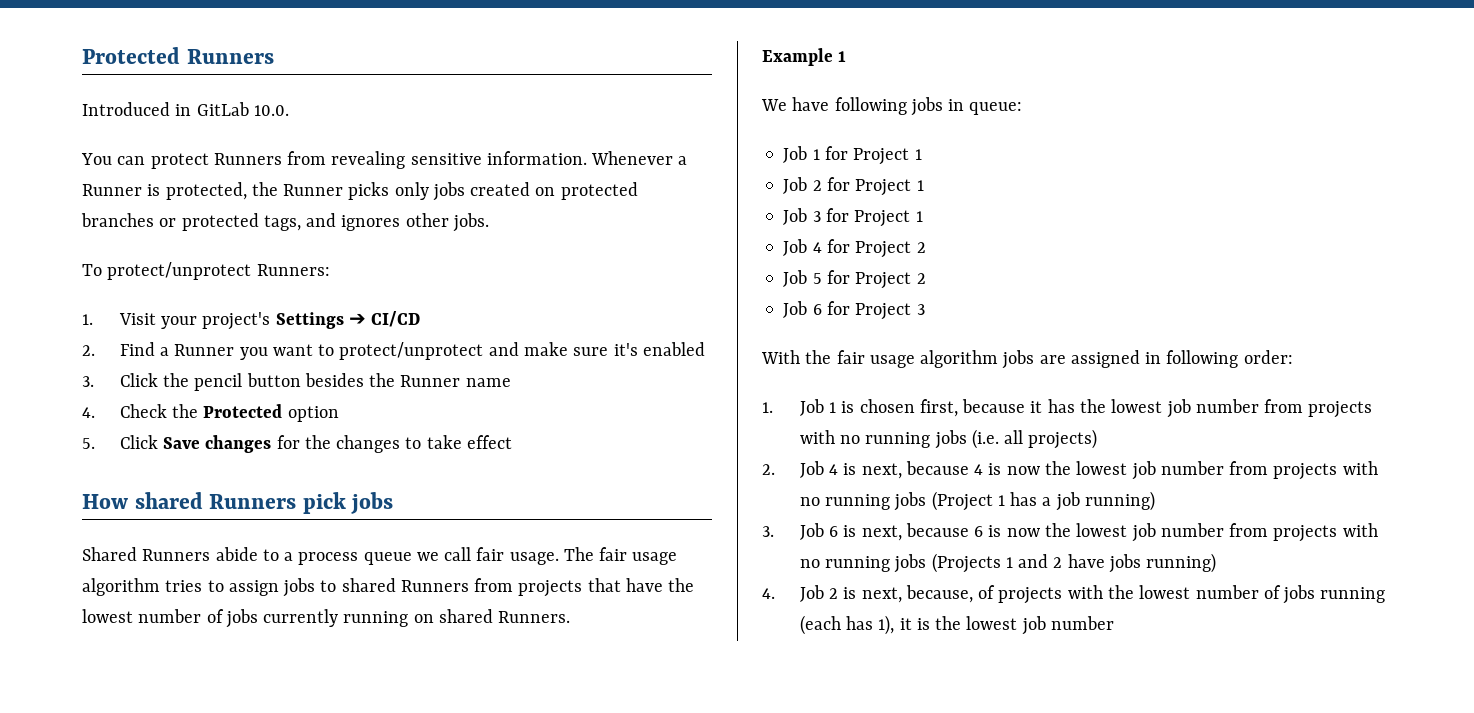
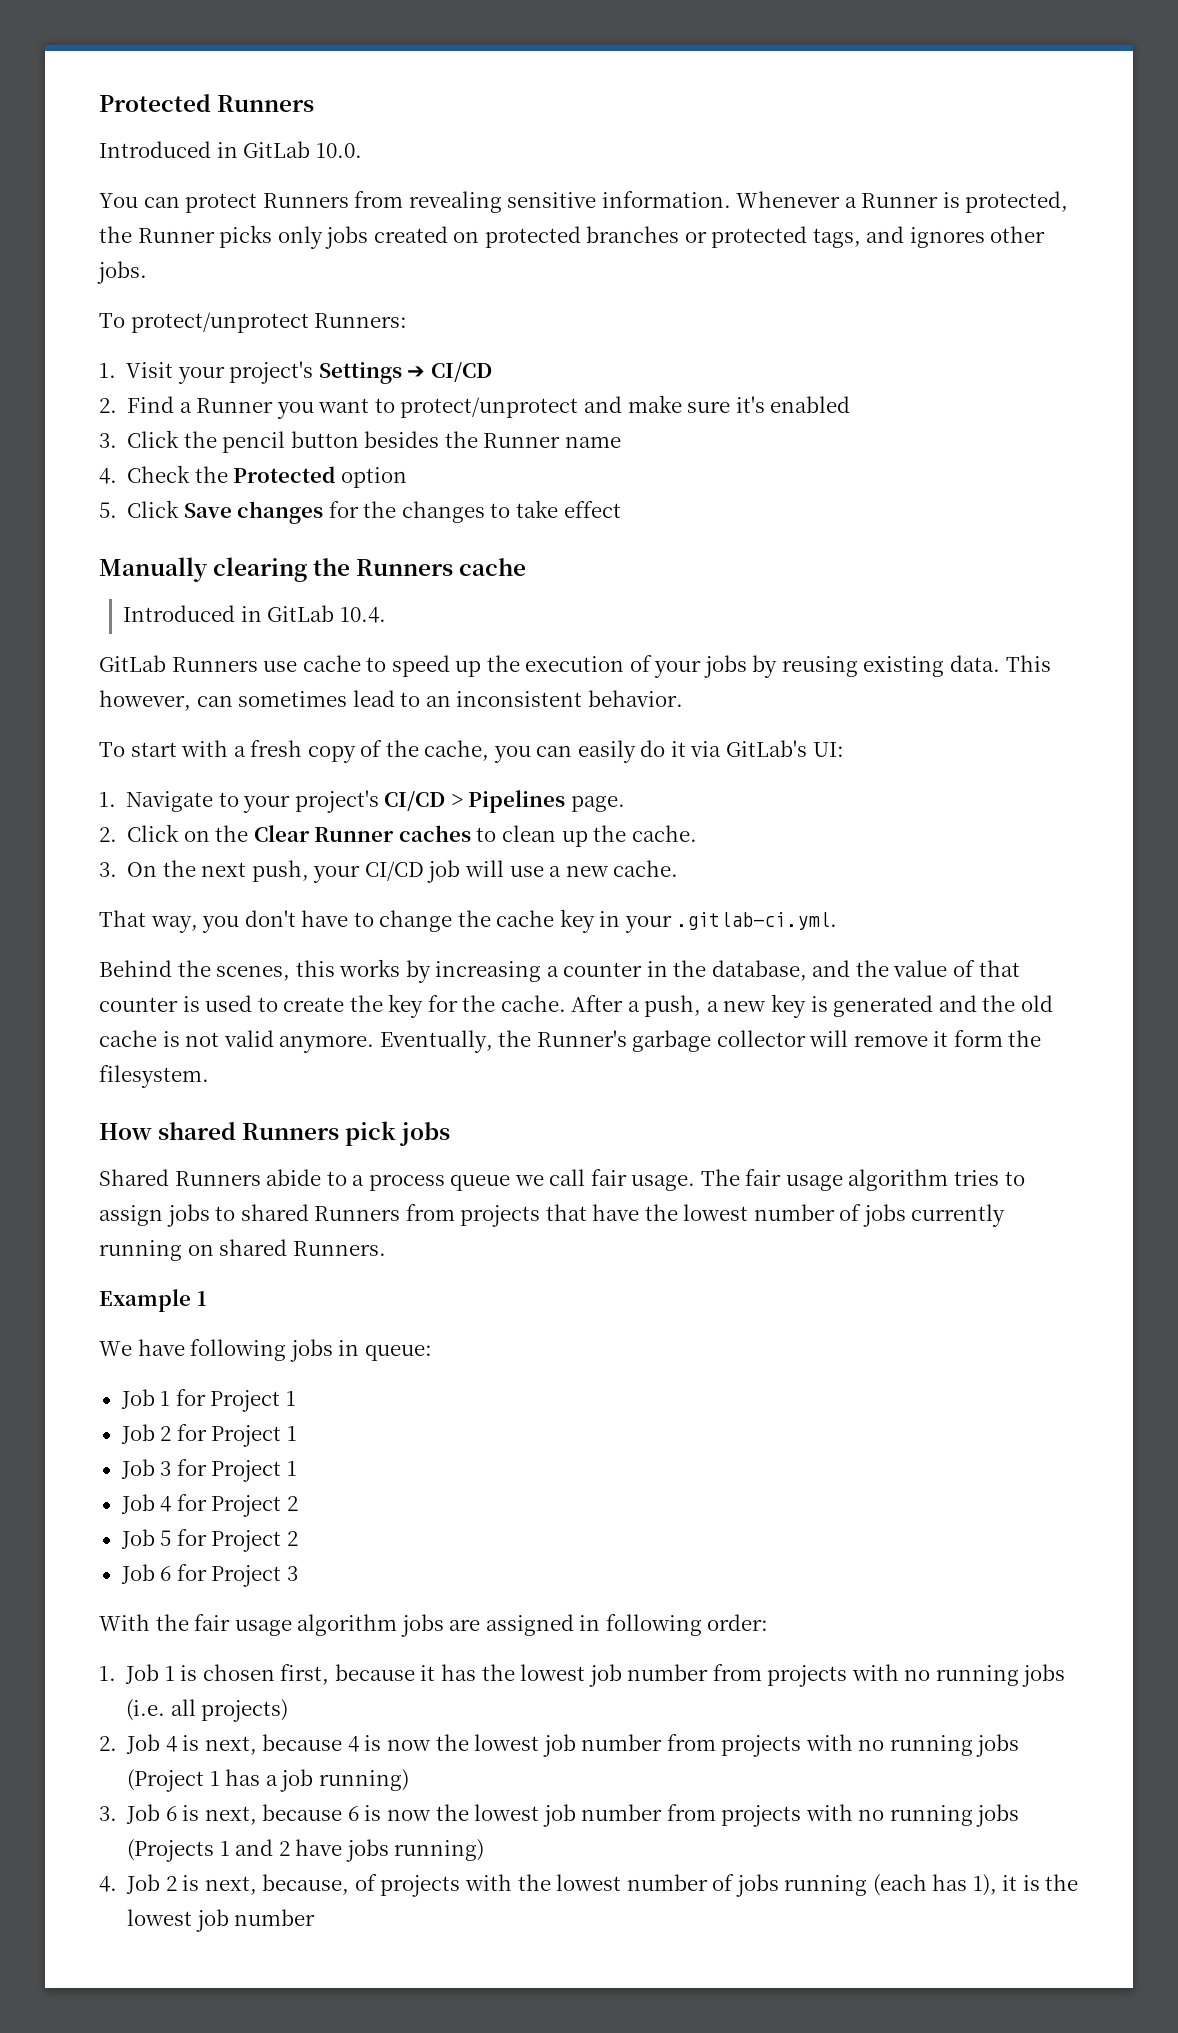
+ Manually clearing the Runners cache
+ Introduced in GitLab 10.4.
+ GitLab Runners use cache to speed up the execution of your jobs by reusing existing data. This however, can sometimes lead to an inconsistent behavior.
+ To start with a fresh copy of the cache, you can easily do it via GitLab's UI:
+ 1. Navigate to your project's CI/CD > Pipelines page.
+ 2. Click on the Clear Runner caches to clean up the cache.
+ 3. On the next push, your CI/CD job will use a new cache.
+ That way, you don't have to change the cache key in your .gitlab-ci.yml.
+ Behind the scenes, this works by increasing a counter in the database, and the value of that counter is used to create the key for the cache. After a push, a new key is generated and the old cache is not valid anymore. Eventually, the Runner's garbage collector will remove it form the filesystem.

